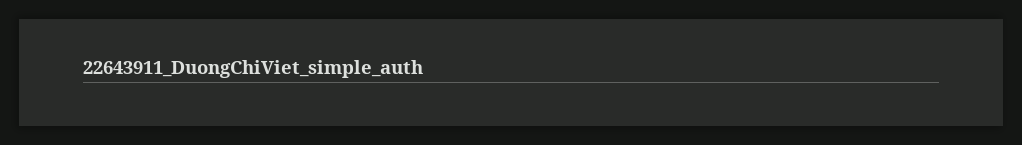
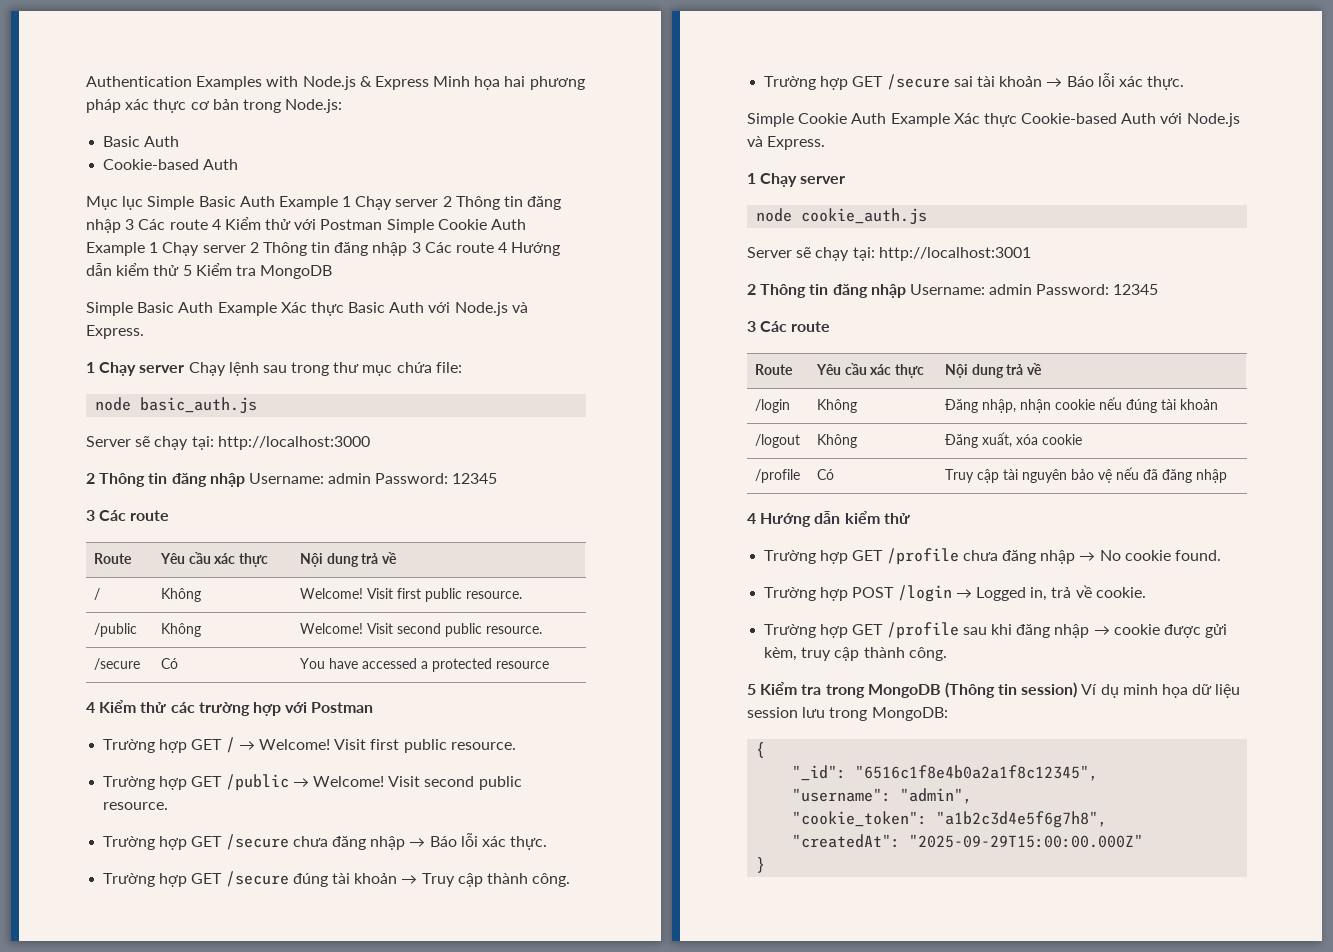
- 22643911_DuongChiViet_simple_auth
+ Authentication Examples with Node.js & Express Minh họa hai phương pháp xác thực cơ bản trong Node.js:
+ Basic Auth
+ Cookie-based Auth
+ Mục lục Simple Basic Auth Example 1 Chạy server 2 Thông tin đăng nhập 3 Các route 4 Kiểm thử với Postman Simple Cookie Auth Example 1 Chạy server 2 Thông tin đăng nhập 3 Các route 4 Hướng dẫn kiểm thử 5 Kiểm tra MongoDB
+ Simple Basic Auth Example Xác thực Basic Auth với Node.js và Express.
+ 1 Chạy server Chạy lệnh sau trong thư mục chứa file:
+ node basic_auth.js
+ Server sẽ chạy tại: http://localhost:3000
+ 2 Thông tin đăng nhập Username: admin Password: 12345
+ 3 Các route
+ Route | Yêu cầu xác thực | Nội dung trả về
+ / | Không | Welcome! Visit first public resource.
+ /public | Không | Welcome! Visit second public resource.
+ /secure | Có | You have accessed a protected resource
+ 4 Kiểm thử các trường hợp với Postman
+ Trường hợp GET / → Welcome! Visit first public resource.
+ Trường hợp GET /public → Welcome! Visit second public resource.
+ Trường hợp GET /secure chưa đăng nhập → Báo lỗi xác thực.
+ Trường hợp GET /secure đúng tài khoản → Truy cập thành công.
+ Trường hợp GET /secure sai tài khoản → Báo lỗi xác thực.
+ Simple Cookie Auth Example Xác thực Cookie-based Auth với Node.js và Express.
+ 1 Chạy server
+ node cookie_auth.js
+ Server sẽ chạy tại: http://localhost:3001
+ 2 Thông tin đăng nhập Username: admin Password: 12345
+ 3 Các route
+ Route | Yêu cầu xác thực | Nội dung trả về
+ /login | Không | Đăng nhập, nhận cookie nếu đúng tài khoản
+ /logout | Không | Đăng xuất, xóa cookie
+ /profile | Có | Truy cập tài nguyên bảo vệ nếu đã đăng nhập
+ 4 Hướng dẫn kiểm thử
+ Trường hợp GET /profile chưa đăng nhập → No cookie found.
+ Trường hợp POST /login → Logged in, trả về cookie.
+ Trường hợp GET /profile sau khi đăng nhập → cookie được gửi kèm, truy cập thành công.
+ 5 Kiểm tra trong MongoDB (Thông tin session) Ví dụ minh họa dữ liệu session lưu trong MongoDB:
+ {
+ "_id": "6516c1f8e4b0a2a1f8c12345",
+ "username": "admin",
+ "cookie_token": "a1b2c3d4e5f6g7h8",
+ "createdAt": "2025-09-29T15:00:00.000Z"
+ }

